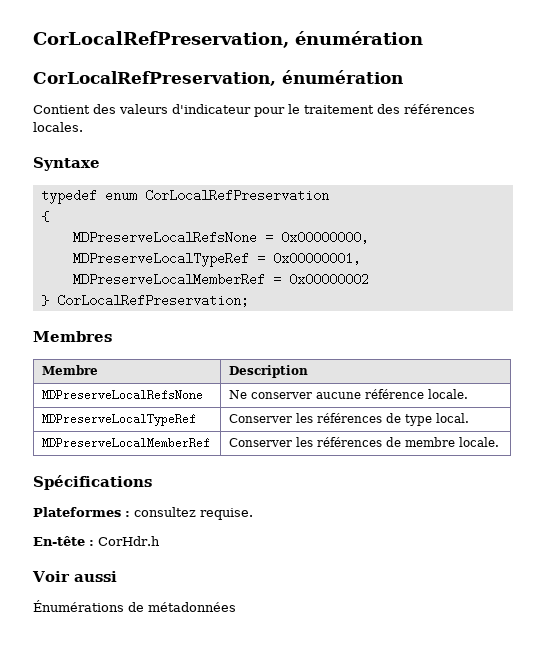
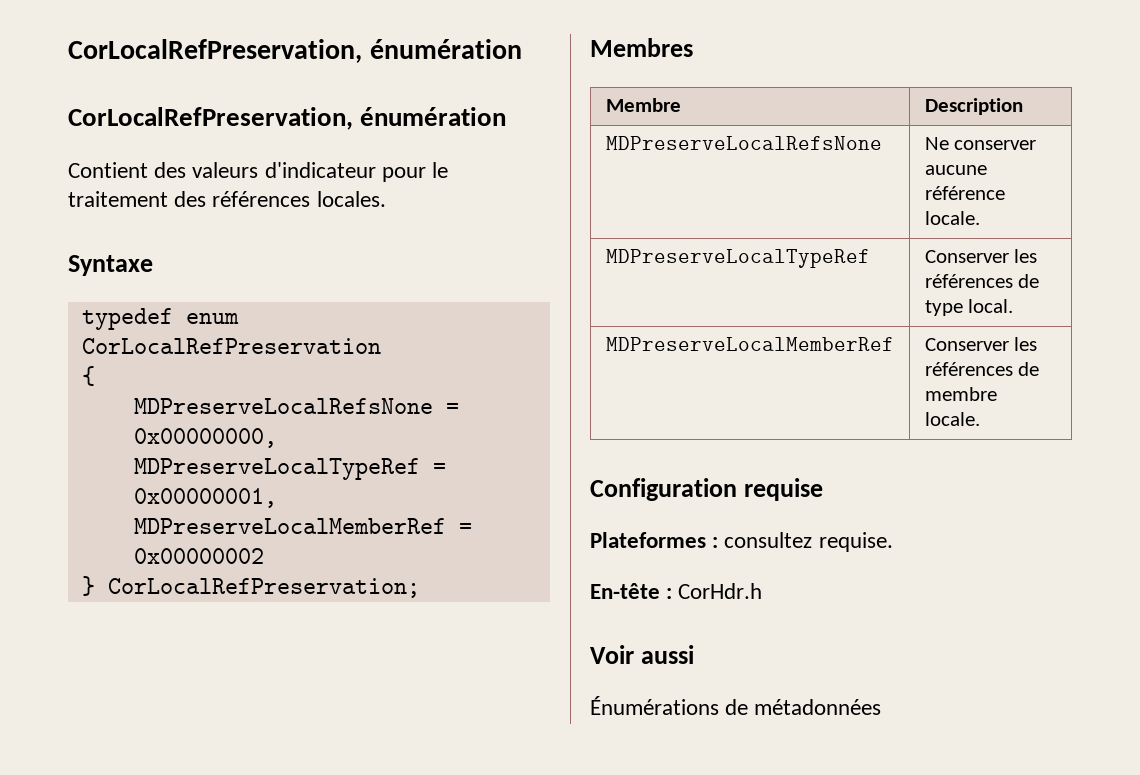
- Spécifications
+ Configuration requise

